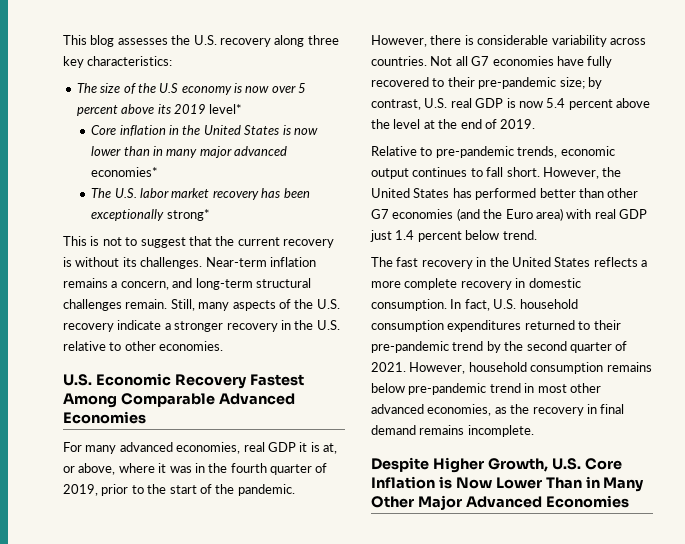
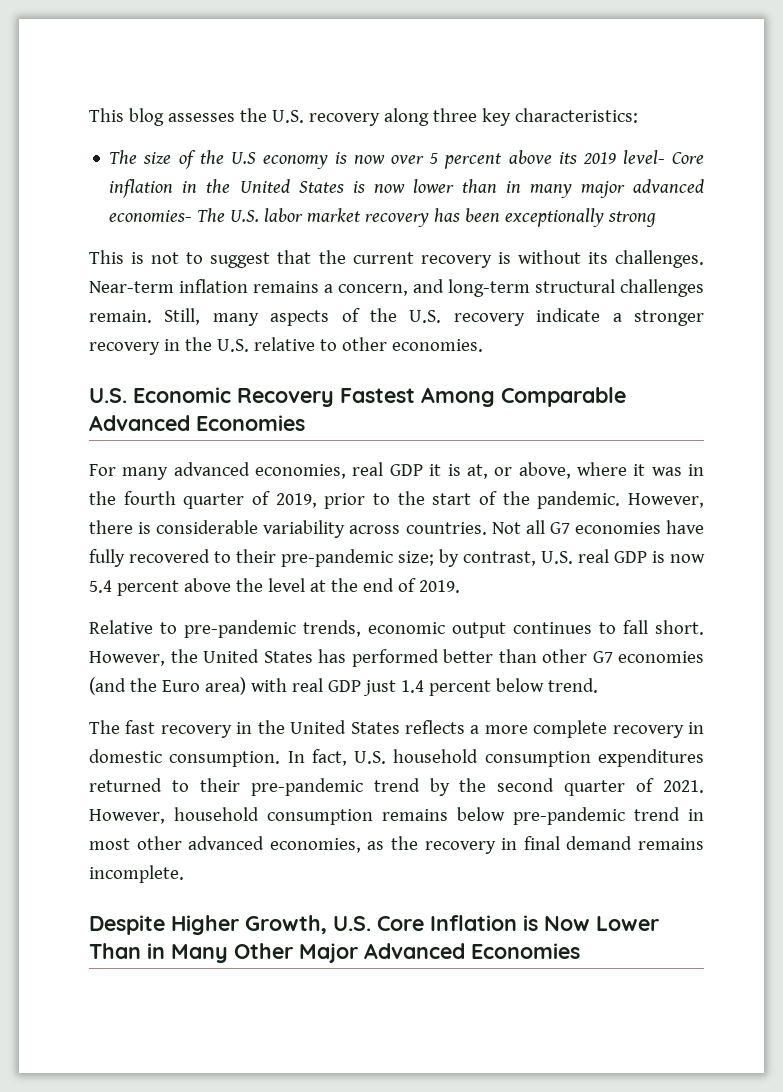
- The size of the U.S economy is now over 5 percent above its 2019 level*
- Core inflation in the United States is now lower than in many major advanced economies*
- The U.S. labor market recovery has been exceptionally strong*
+ The size of the U.S economy is now over 5 percent above its 2019 level- Core inflation in the United States is now lower than in many major advanced economies- The U.S. labor market recovery has been exceptionally strong

